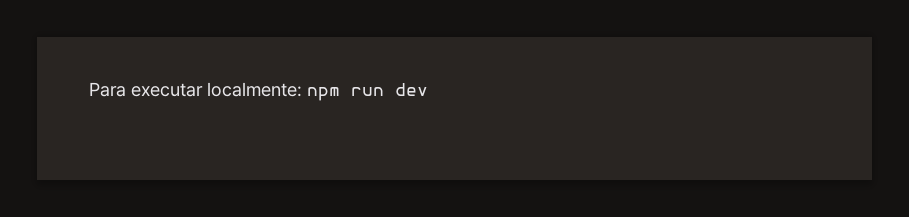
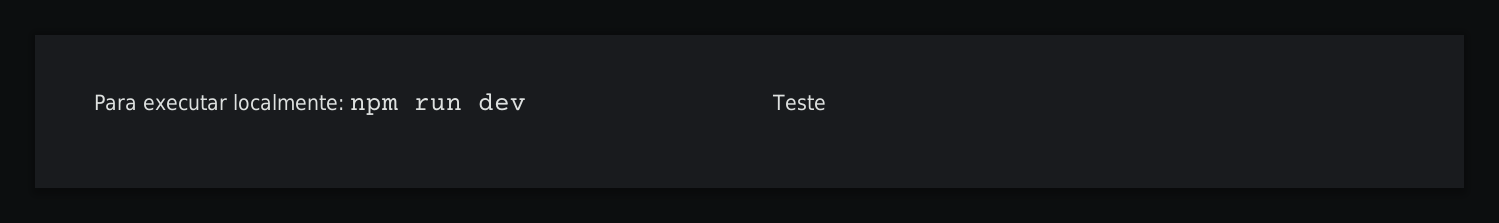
+ Teste

